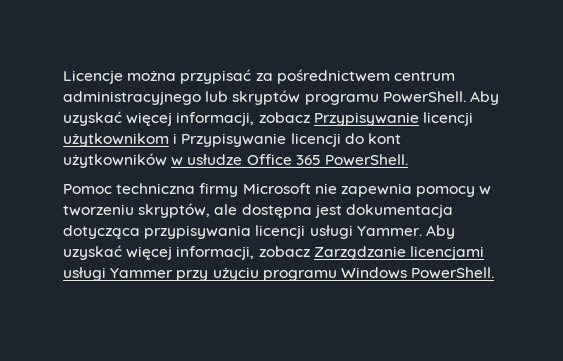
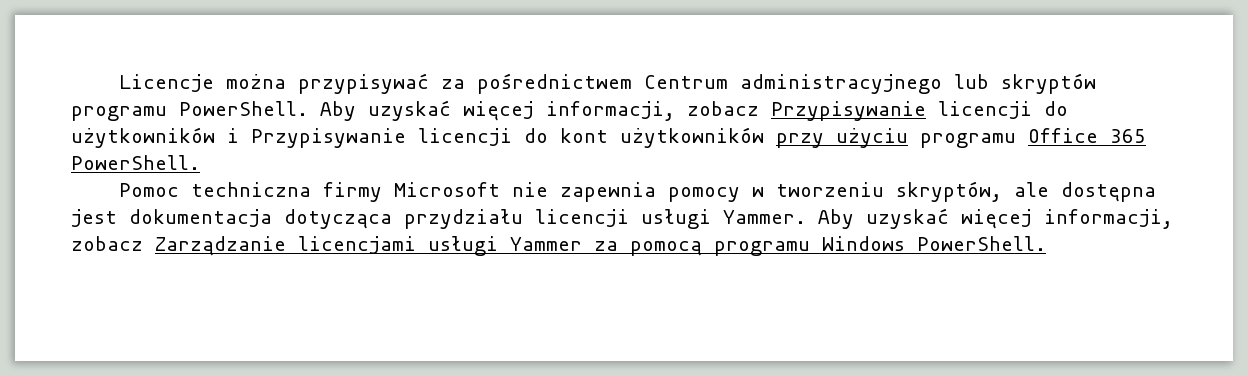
- Licencje można przypisać za pośrednictwem centrum administracyjnego lub skryptów programu PowerShell.
+ Licencje można przypisywać za pośrednictwem Centrum administracyjnego lub skryptów programu PowerShell.
- Aby uzyskać więcej informacji, zobacz Przypisywanie licencji użytkownikom i Przypisywanie licencji do kont użytkowników w usłudze Office 365 PowerShell.
+ Aby uzyskać więcej informacji, zobacz Przypisywanie licencji do użytkowników i Przypisywanie licencji do kont użytkowników przy użyciu programu Office 365 PowerShell.
- Pomoc techniczna firmy Microsoft nie zapewnia pomocy w tworzeniu skryptów, ale dostępna jest dokumentacja dotycząca przypisywania licencji usługi Yammer.
+ Pomoc techniczna firmy Microsoft nie zapewnia pomocy w tworzeniu skryptów, ale dostępna jest dokumentacja dotycząca przydziału licencji usługi Yammer.
- Aby uzyskać więcej informacji, zobacz Zarządzanie licencjami usługi Yammer przy użyciu programu Windows PowerShell.
+ Aby uzyskać więcej informacji, zobacz Zarządzanie licencjami usługi Yammer za pomocą programu Windows PowerShell.

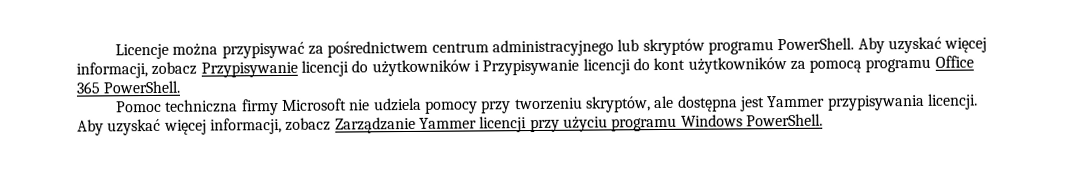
- Licencje można przypisywać za pośrednictwem Centrum administracyjnego lub skryptów programu PowerShell.
+ Licencje można przypisywać za pośrednictwem centrum administracyjnego lub skryptów programu PowerShell.
- Aby uzyskać więcej informacji, zobacz Przypisywanie licencji do użytkowników i Przypisywanie licencji do kont użytkowników przy użyciu programu Office 365 PowerShell.
+ Aby uzyskać więcej informacji, zobacz Przypisywanie licencji do użytkowników i Przypisywanie licencji do kont użytkowników za pomocą programu Office 365 PowerShell.
- Pomoc techniczna firmy Microsoft nie zapewnia pomocy w tworzeniu skryptów, ale dostępna jest dokumentacja dotycząca przydziału licencji usługi Yammer.
+ Pomoc techniczna firmy Microsoft nie udziela pomocy przy tworzeniu skryptów, ale dostępna jest Yammer przypisywania licencji.
- Aby uzyskać więcej informacji, zobacz Zarządzanie licencjami usługi Yammer za pomocą programu Windows PowerShell.
+ Aby uzyskać więcej informacji, zobacz Zarządzanie Yammer licencji przy użyciu programu Windows PowerShell.

